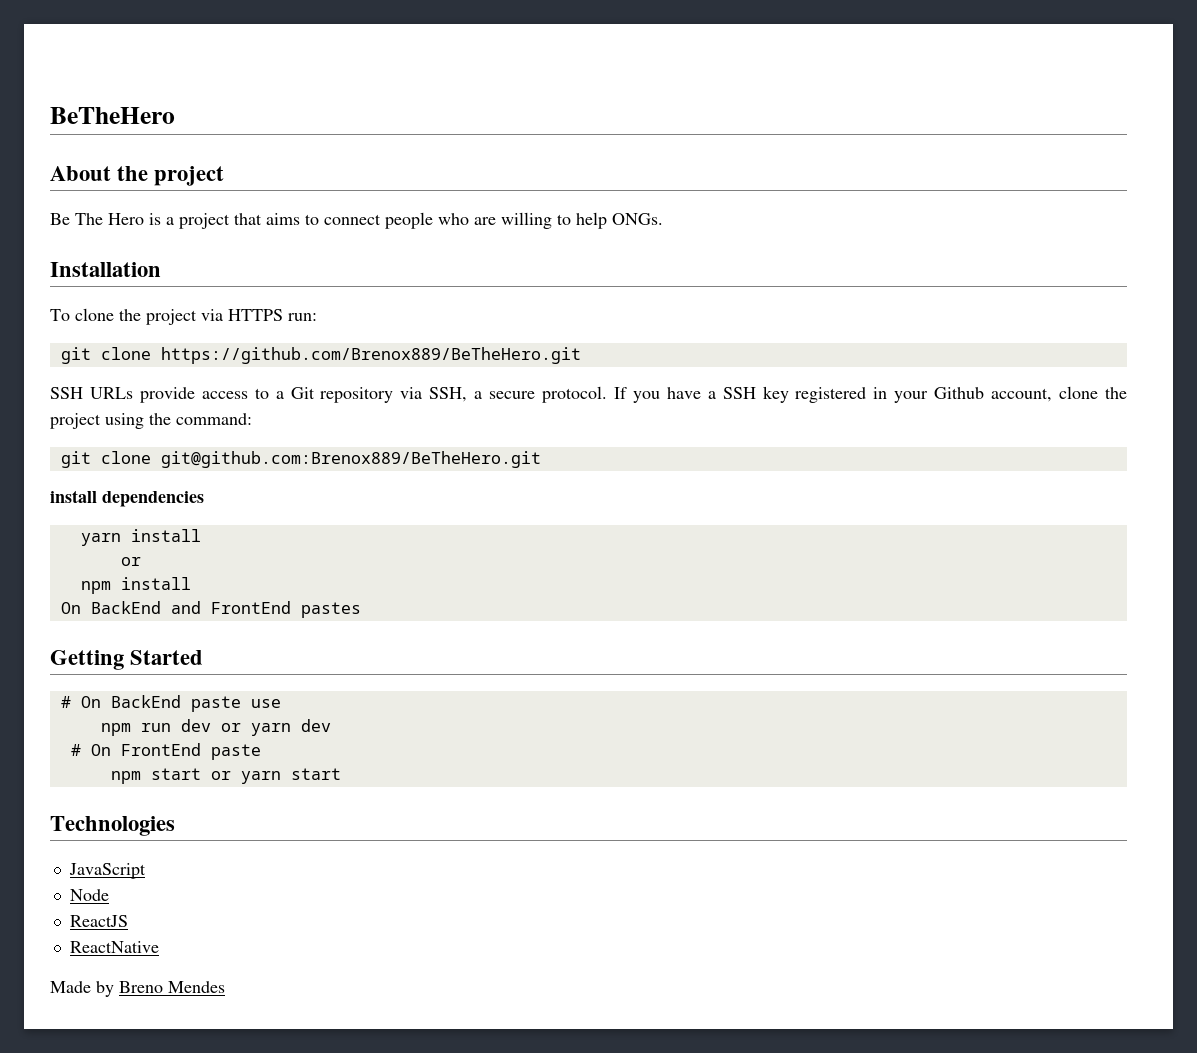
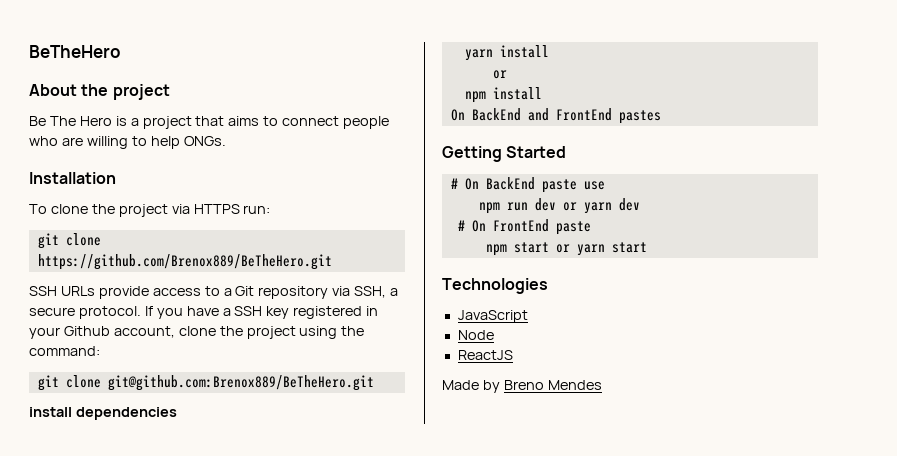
- ReactNative

